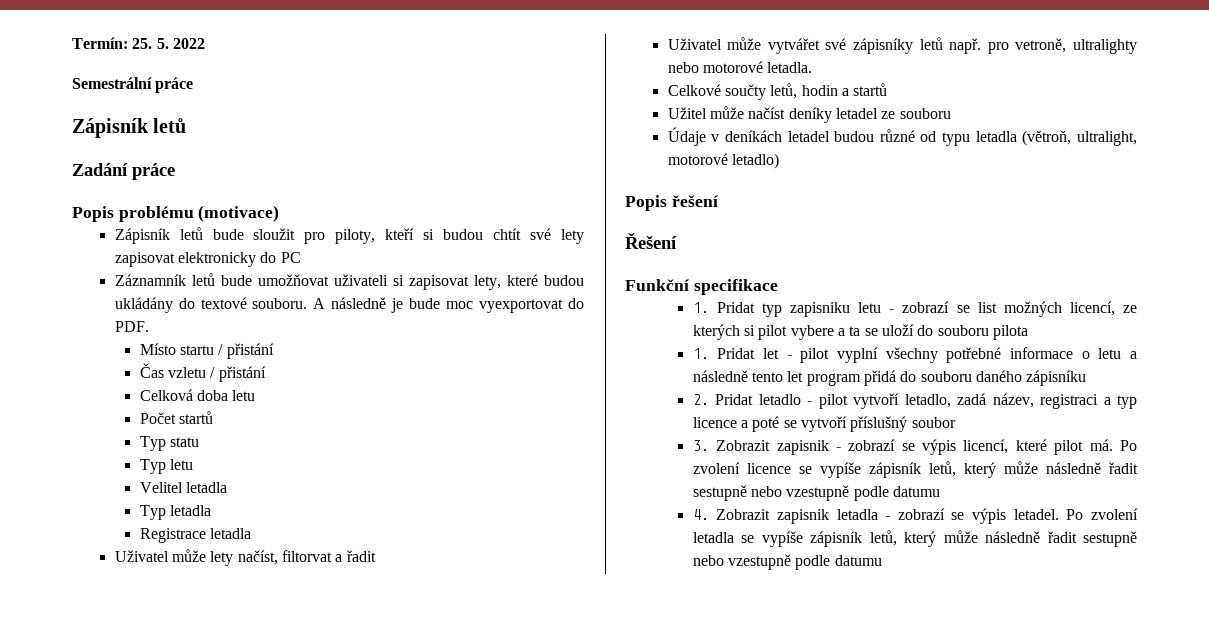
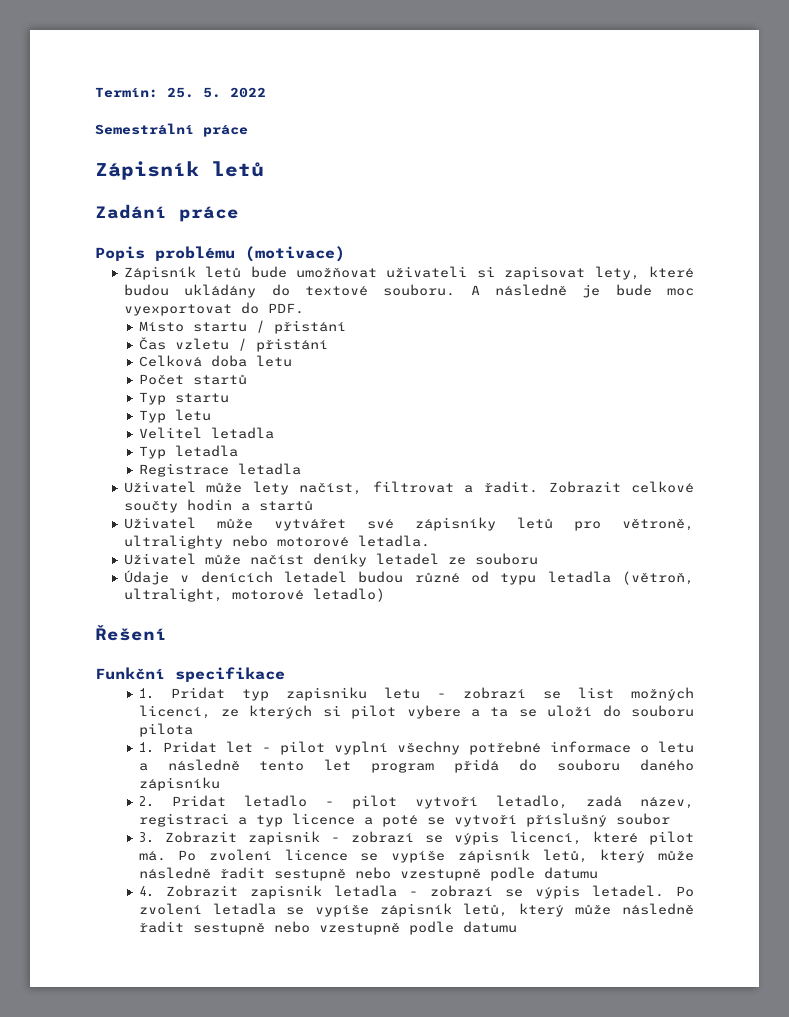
- Zápisník letů bude sloužit pro piloty, kteří si budou chtít své lety zapisovat elektronicky do PC
- Záznamník letů bude umožňovat uživateli si zapisovat lety, které budou ukládány do textové souboru.
+ Zápisník letů bude umožňovat uživateli si zapisovat lety, které budou ukládány do textové souboru.
- Typ statu
+ Typ startu
- Uživatel může lety načíst, filtorvat a řadit
+ Uživatel může lety načíst, filtrovat a řadit. Zobrazit celkové součty hodin a startů
- Uživatel může vytvářet své zápisníky letů např. pro vetroně, ultralighty nebo motorové letadla.
+ Uživatel může vytvářet své zápisníky letů pro větroně, ultralighty nebo motorové letadla.
- Celkové součty letů, hodin a startů
- Užitel může načíst deníky letadel ze souboru
+ Uživatel může načíst deníky letadel ze souboru
- Údaje v deníkách letadel budou různé od typu letadla (větroň, ultralight, motorové letadlo)
+ Údaje v denících letadel budou různé od typu letadla (větroň, ultralight, motorové letadlo)
- Popis řešení

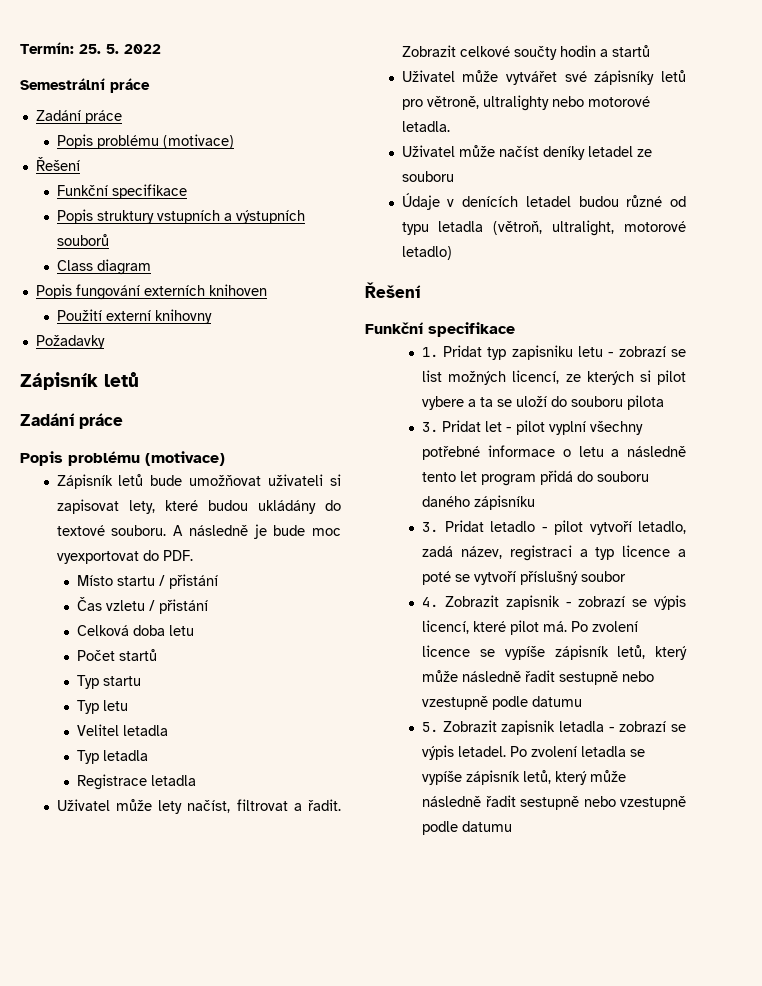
  Semestrální práce
+ Zadání práce
+ Popis problému (motivace)
+ Řešení
+ Funkční specifikace
+ Popis struktury vstupních a výstupních souborů
+ Class diagram
+ Popis fungování externích knihoven
+ Použití externí knihovny
+ Požadavky
- 1. Pridat let - pilot vyplní všechny potřebné informace o letu a následně tento let program přidá do souboru daného zápisníku
+ 3. Pridat let - pilot vyplní všechny potřebné informace o letu a následně tento let program přidá do souboru daného zápisníku
- 2. Pridat letadlo - pilot vytvoří letadlo, zadá název, registraci a typ licence a poté se vytvoří příslušný soubor
+ 3. Pridat letadlo - pilot vytvoří letadlo, zadá název, registraci a typ licence a poté se vytvoří příslušný soubor
- 3. Zobrazit zapisnik - zobrazí se výpis licencí, které pilot má.
+ 4. Zobrazit zapisnik - zobrazí se výpis licencí, které pilot má.
- 4. Zobrazit zapisnik letadla - zobrazí se výpis letadel.
+ 5. Zobrazit zapisnik letadla - zobrazí se výpis letadel.

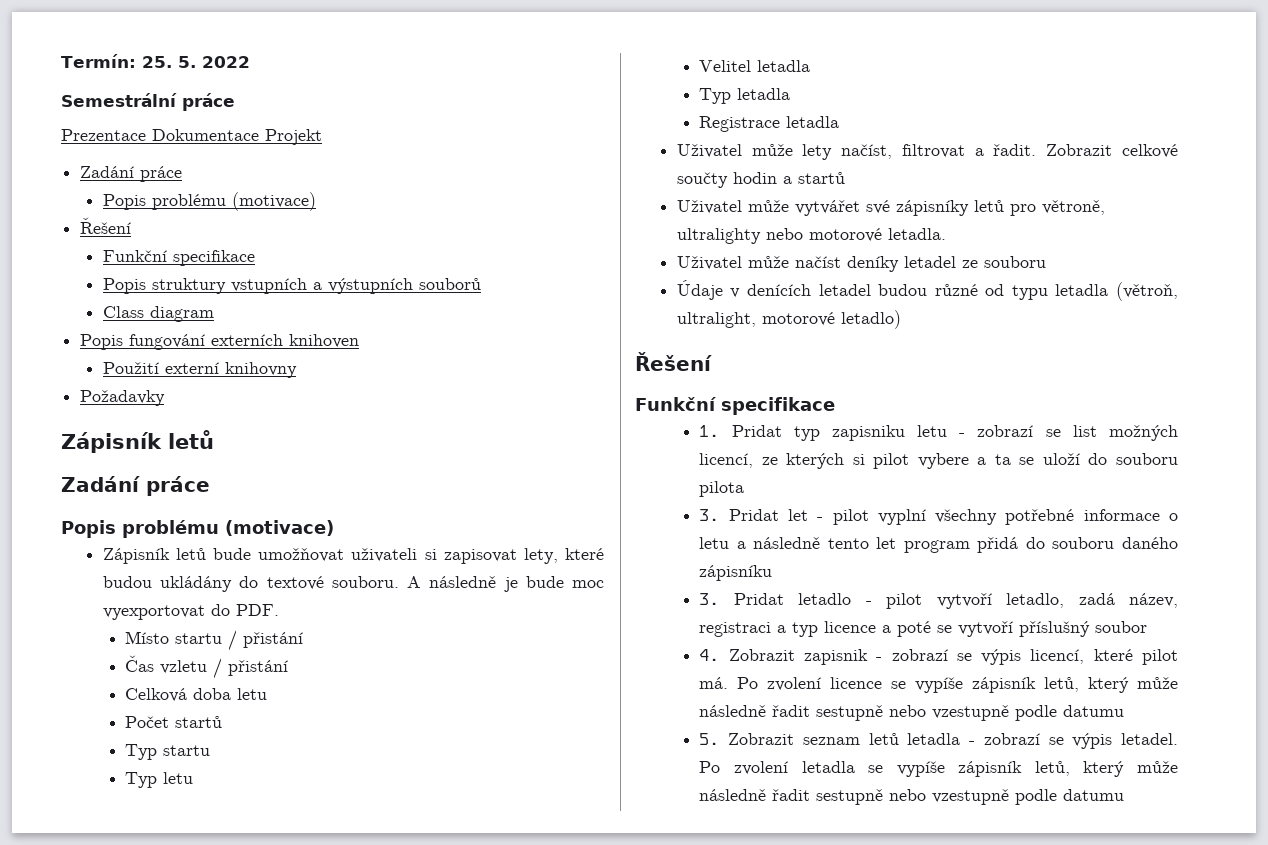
+ Prezentace Dokumentace Projekt
- 5. Zobrazit zapisnik letadla - zobrazí se výpis letadel.
+ 5. Zobrazit seznam letů letadla - zobrazí se výpis letadel.

